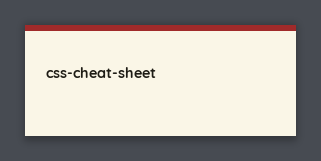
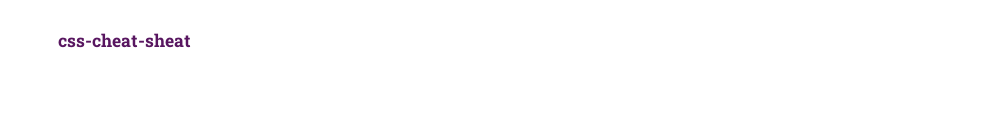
- css-cheat-sheet
+ css-cheat-sheat

